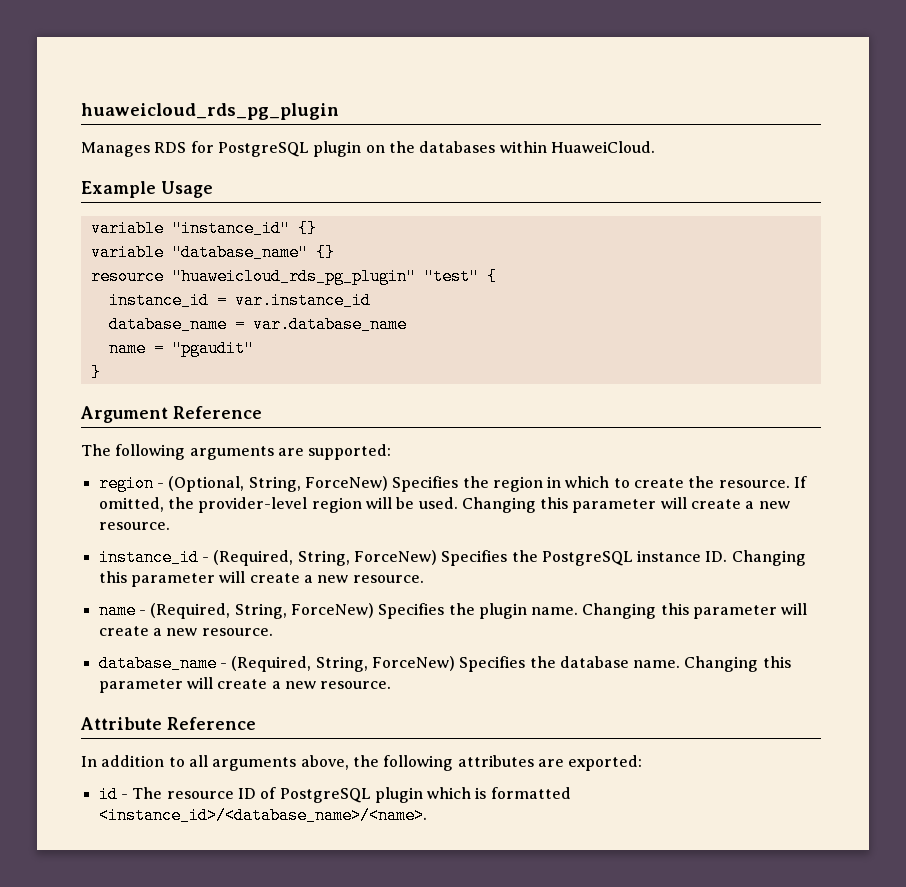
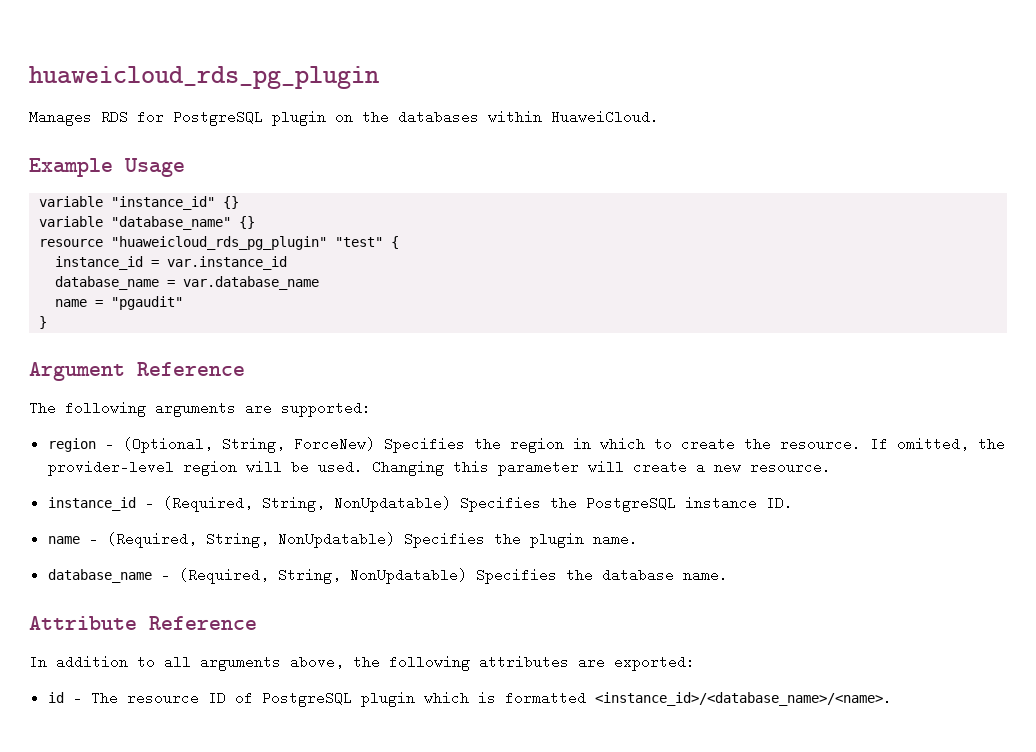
- instance_id - (Required, String, ForceNew) Specifies the PostgreSQL instance ID. Changing this parameter will create a new resource.
+ instance_id - (Required, String, NonUpdatable) Specifies the PostgreSQL instance ID.
- name - (Required, String, ForceNew) Specifies the plugin name. Changing this parameter will create a new resource.
+ name - (Required, String, NonUpdatable) Specifies the plugin name.
- database_name - (Required, String, ForceNew) Specifies the database name. Changing this parameter will create a new resource.
+ database_name - (Required, String, NonUpdatable) Specifies the database name.

